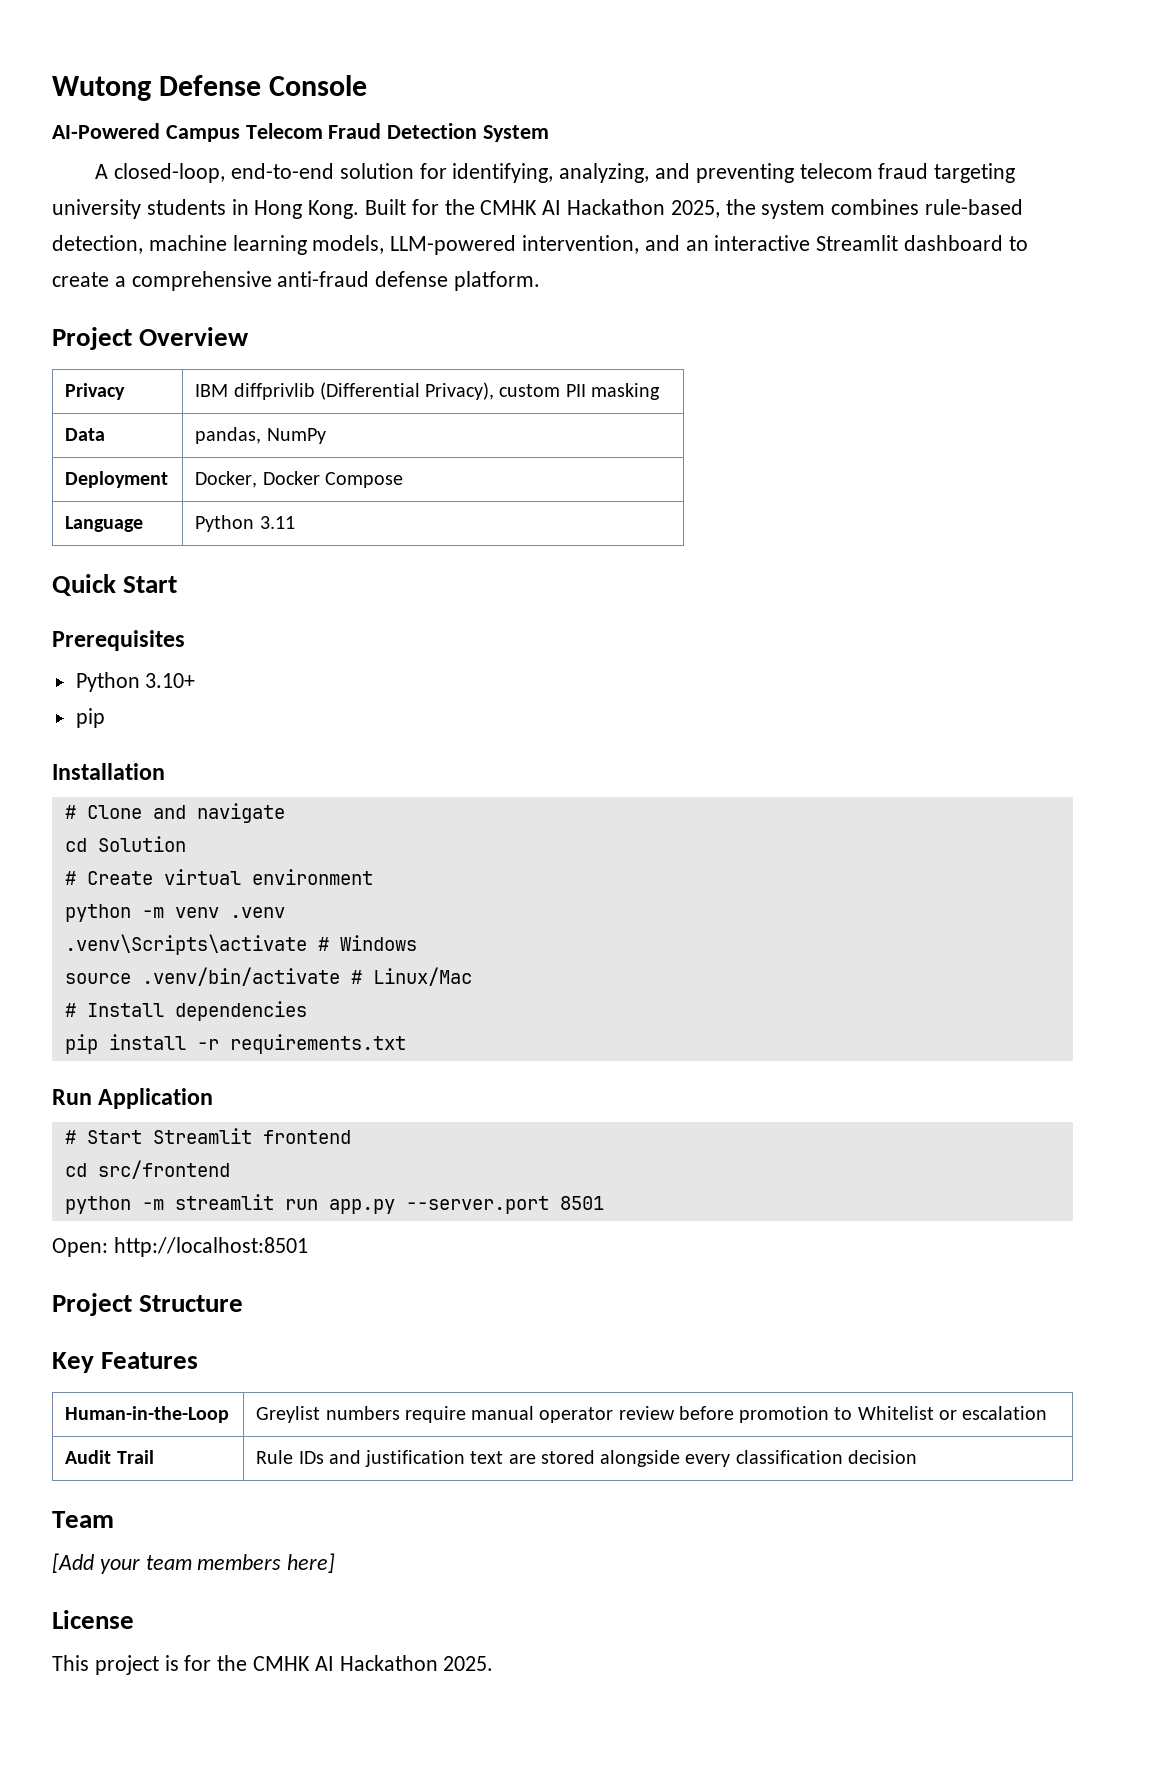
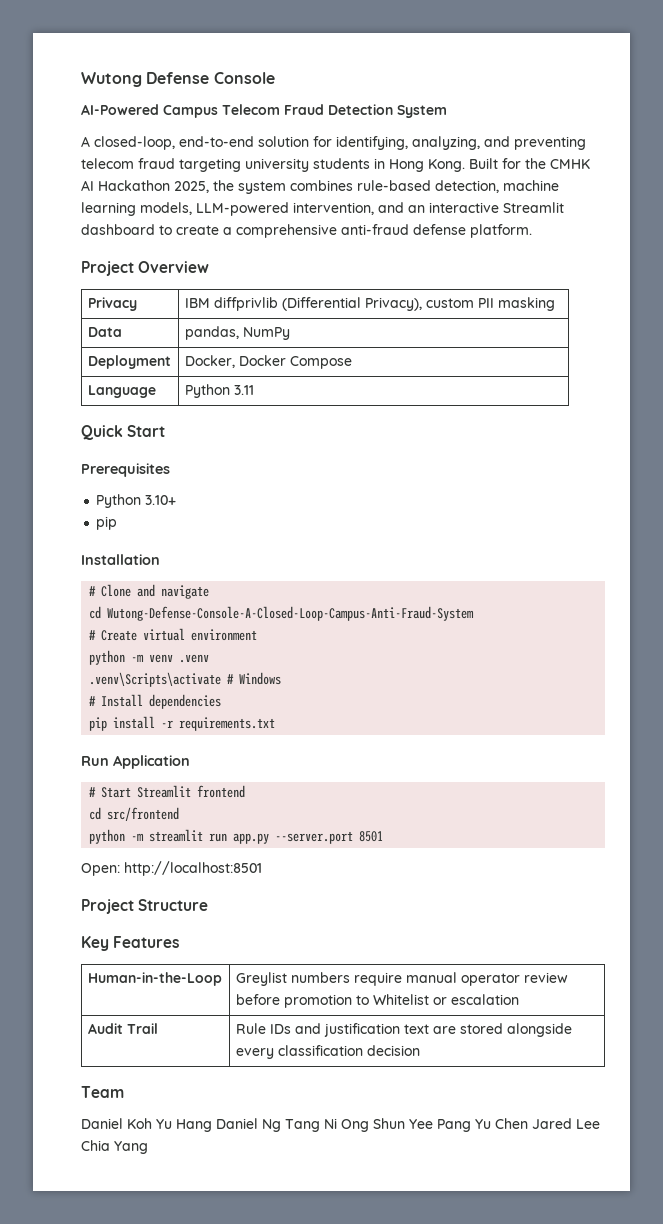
- cd Solution
+ cd Wutong-Defense-Console-A-Closed-Loop-Campus-Anti-Fraud-System
- source .venv/bin/activate # Linux/Mac
- [Add your team members here]
- License
- This project is for the CMHK AI Hackathon 2025.
+ Daniel Koh Yu Hang Daniel Ng Tang Ni Ong Shun Yee Pang Yu Chen Jared Lee Chia Yang

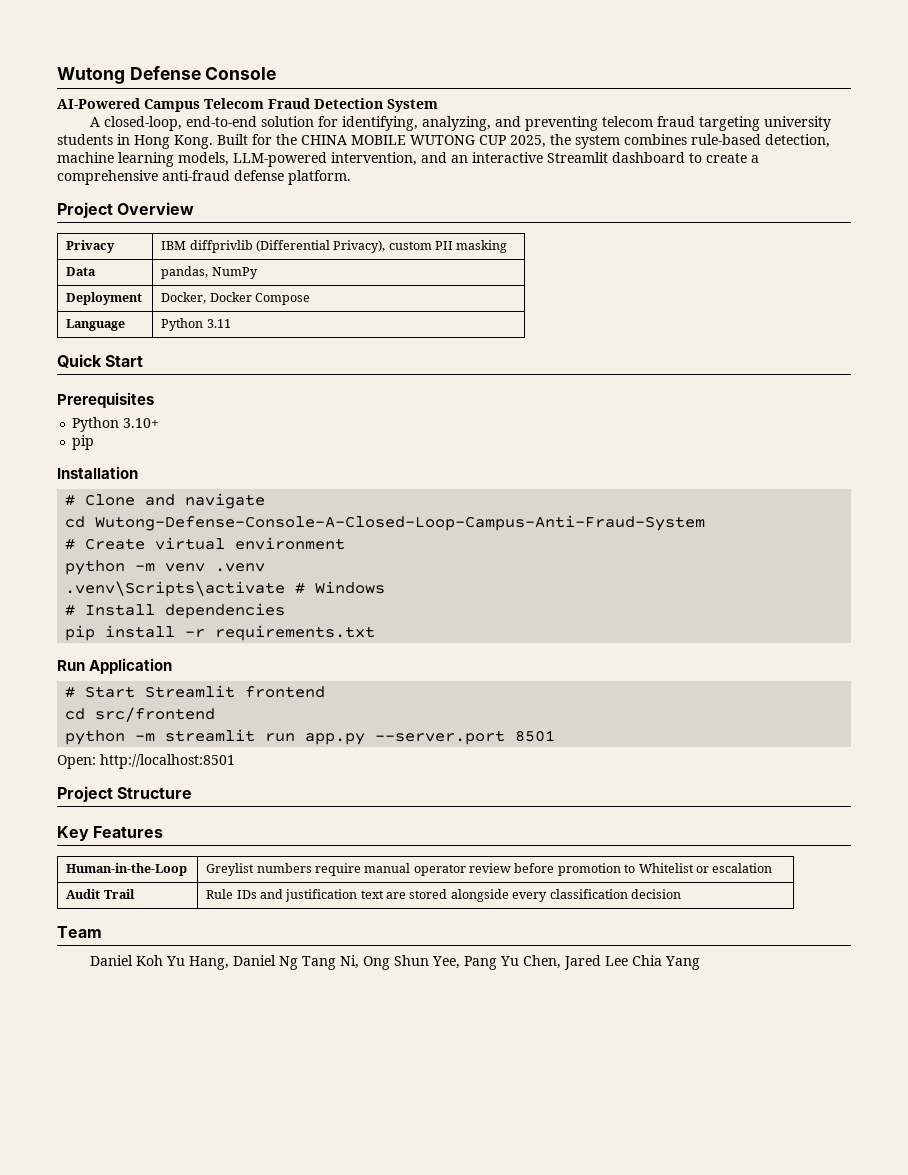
- Built for the CMHK AI Hackathon 2025, the system combines rule-based detection, machine learning models, LLM-powered intervention, and an interactive Streamlit dashboard to create a comprehensive anti-fraud defense platform.
+ Built for the CHINA MOBILE WUTONG CUP 2025, the system combines rule-based detection, machine learning models, LLM-powered intervention, and an interactive Streamlit dashboard to create a comprehensive anti-fraud defense platform.
- Daniel Koh Yu Hang Daniel Ng Tang Ni Ong Shun Yee Pang Yu Chen Jared Lee Chia Yang
+ Daniel Koh Yu Hang, Daniel Ng Tang Ni, Ong Shun Yee, Pang Yu Chen, Jared Lee Chia Yang

